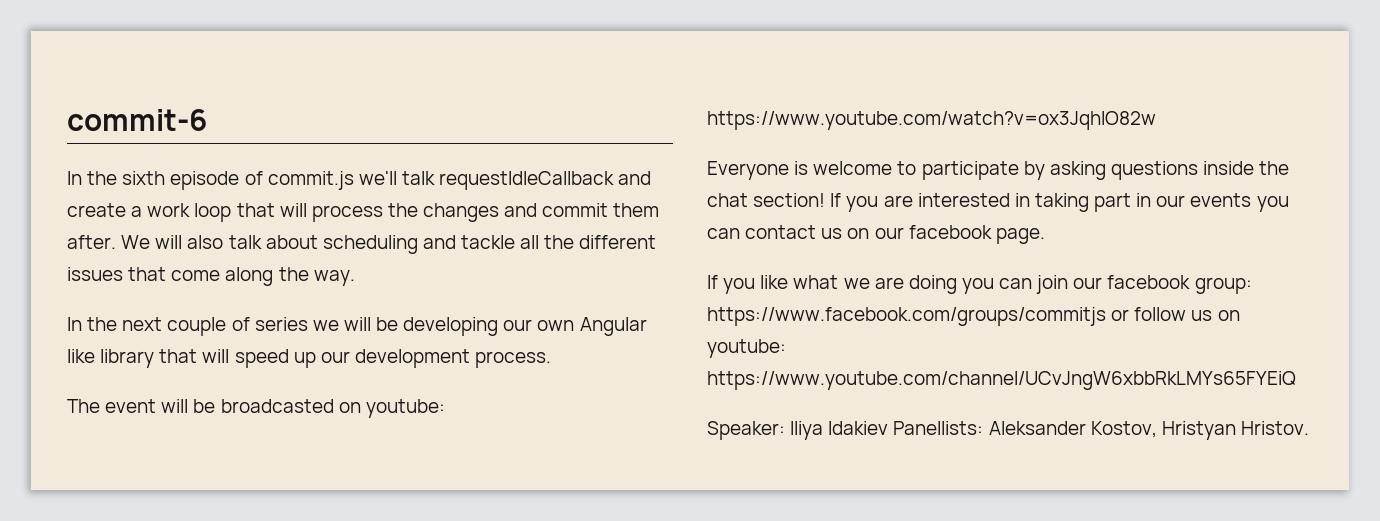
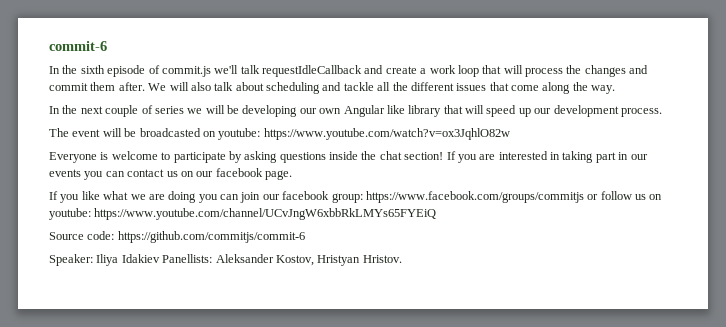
+ Source code: https://github.com/commitjs/commit-6

